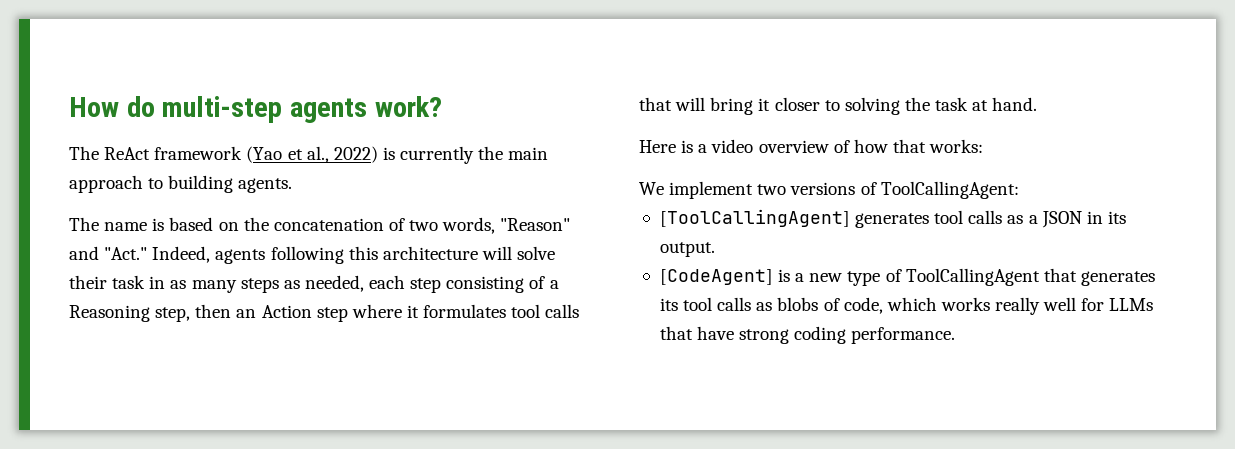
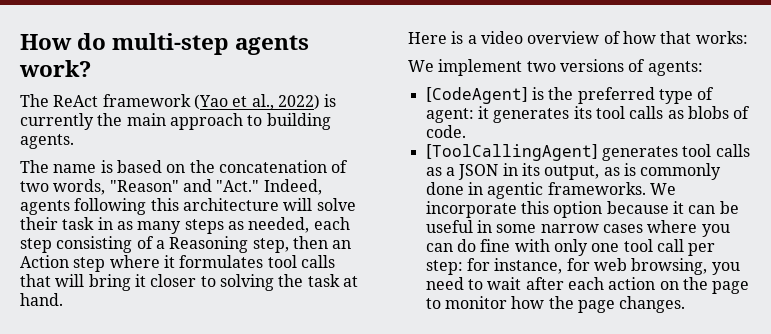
- We implement two versions of ToolCallingAgent:
+ We implement two versions of agents:
+ [CodeAgent] is the preferred type of agent: it generates its tool calls as blobs of code.
- [ToolCallingAgent] generates tool calls as a JSON in its output.
- [CodeAgent] is a new type of ToolCallingAgent that generates its tool calls as blobs of code, which works really well for LLMs that have strong coding performance.
+ [ToolCallingAgent] generates tool calls as a JSON in its output, as is commonly done in agentic frameworks. We incorporate this option because it can be useful in some narrow cases where you can do fine with only one tool call per step: for instance, for web browsing, you need to wait after each action on the page to monitor how the page changes.

